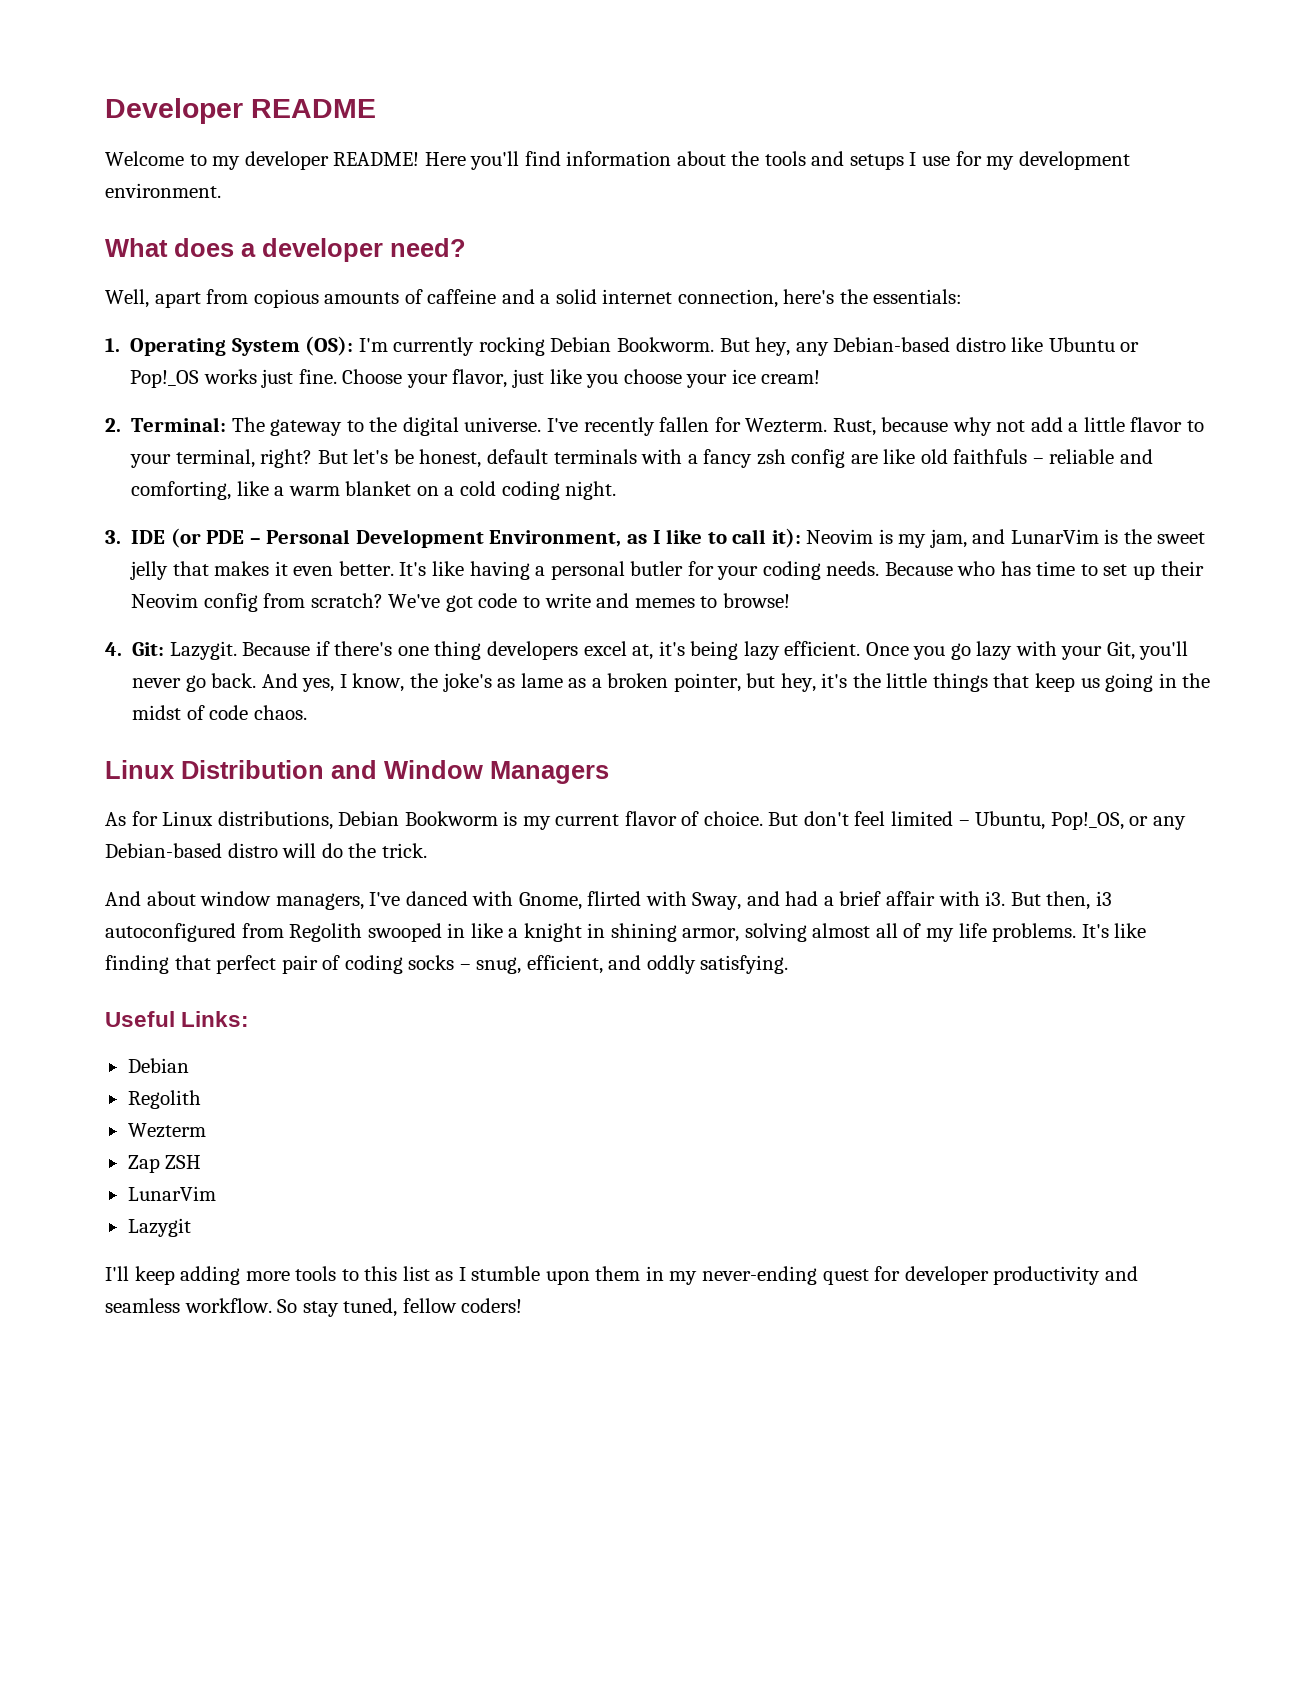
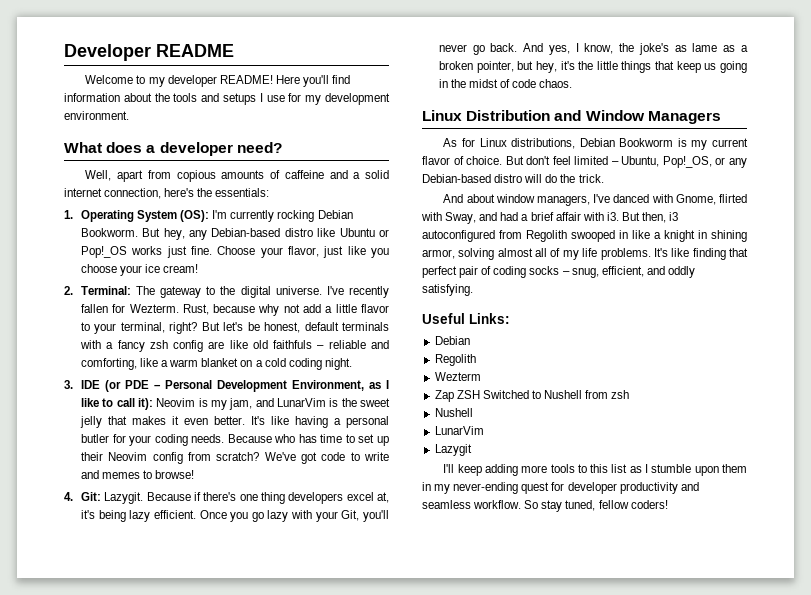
- Zap ZSH
+ Zap ZSH Switched to Nushell from zsh
+ Nushell

